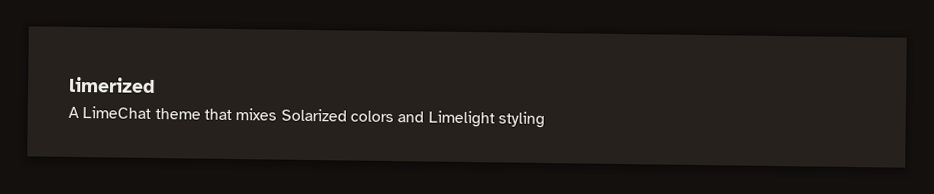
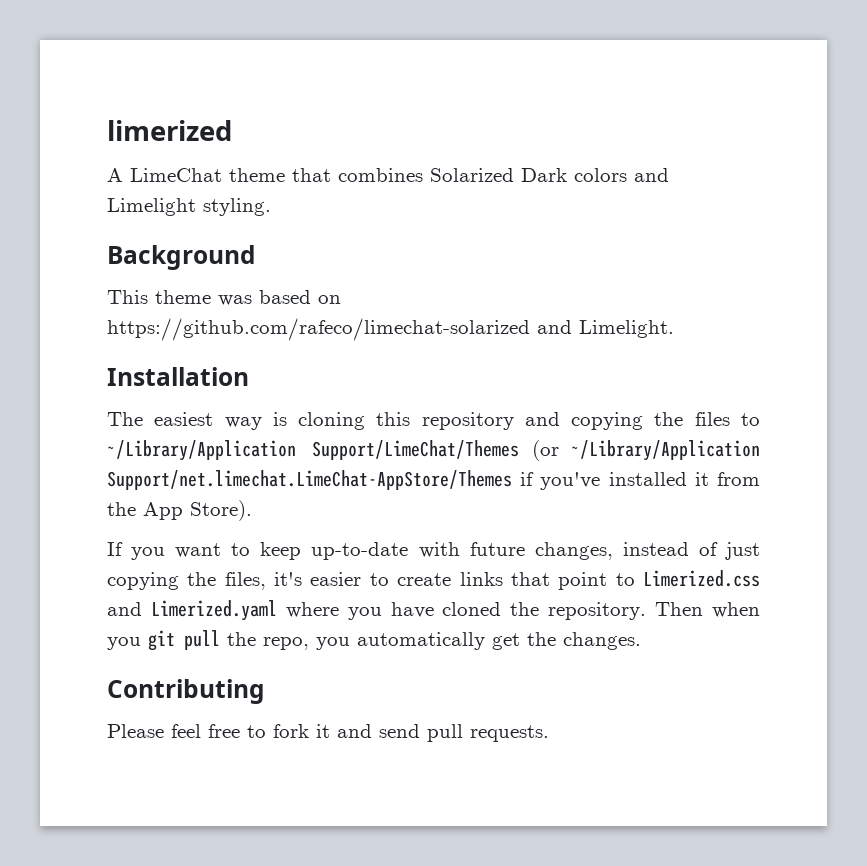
- A LimeChat theme that mixes Solarized colors and Limelight styling
+ A LimeChat theme that combines Solarized Dark colors and Limelight styling.
+ Background
+ This theme was based on https://github.com/rafeco/limechat-solarized and Limelight.
+ Installation
+ The easiest way is cloning this repository and copying the files to ~/Library/Application Support/LimeChat/Themes (or ~/Library/Application Support/net.limechat.LimeChat-AppStore/Themes if you've installed it from the App Store).
+ If you want to keep up-to-date with future changes, instead of just copying the files, it's easier to create links that point to Limerized.css and Limerized.yaml where you have cloned the repository. Then when you git pull the repo, you automatically get the changes.
+ Contributing
+ Please feel free to fork it and send pull requests.

